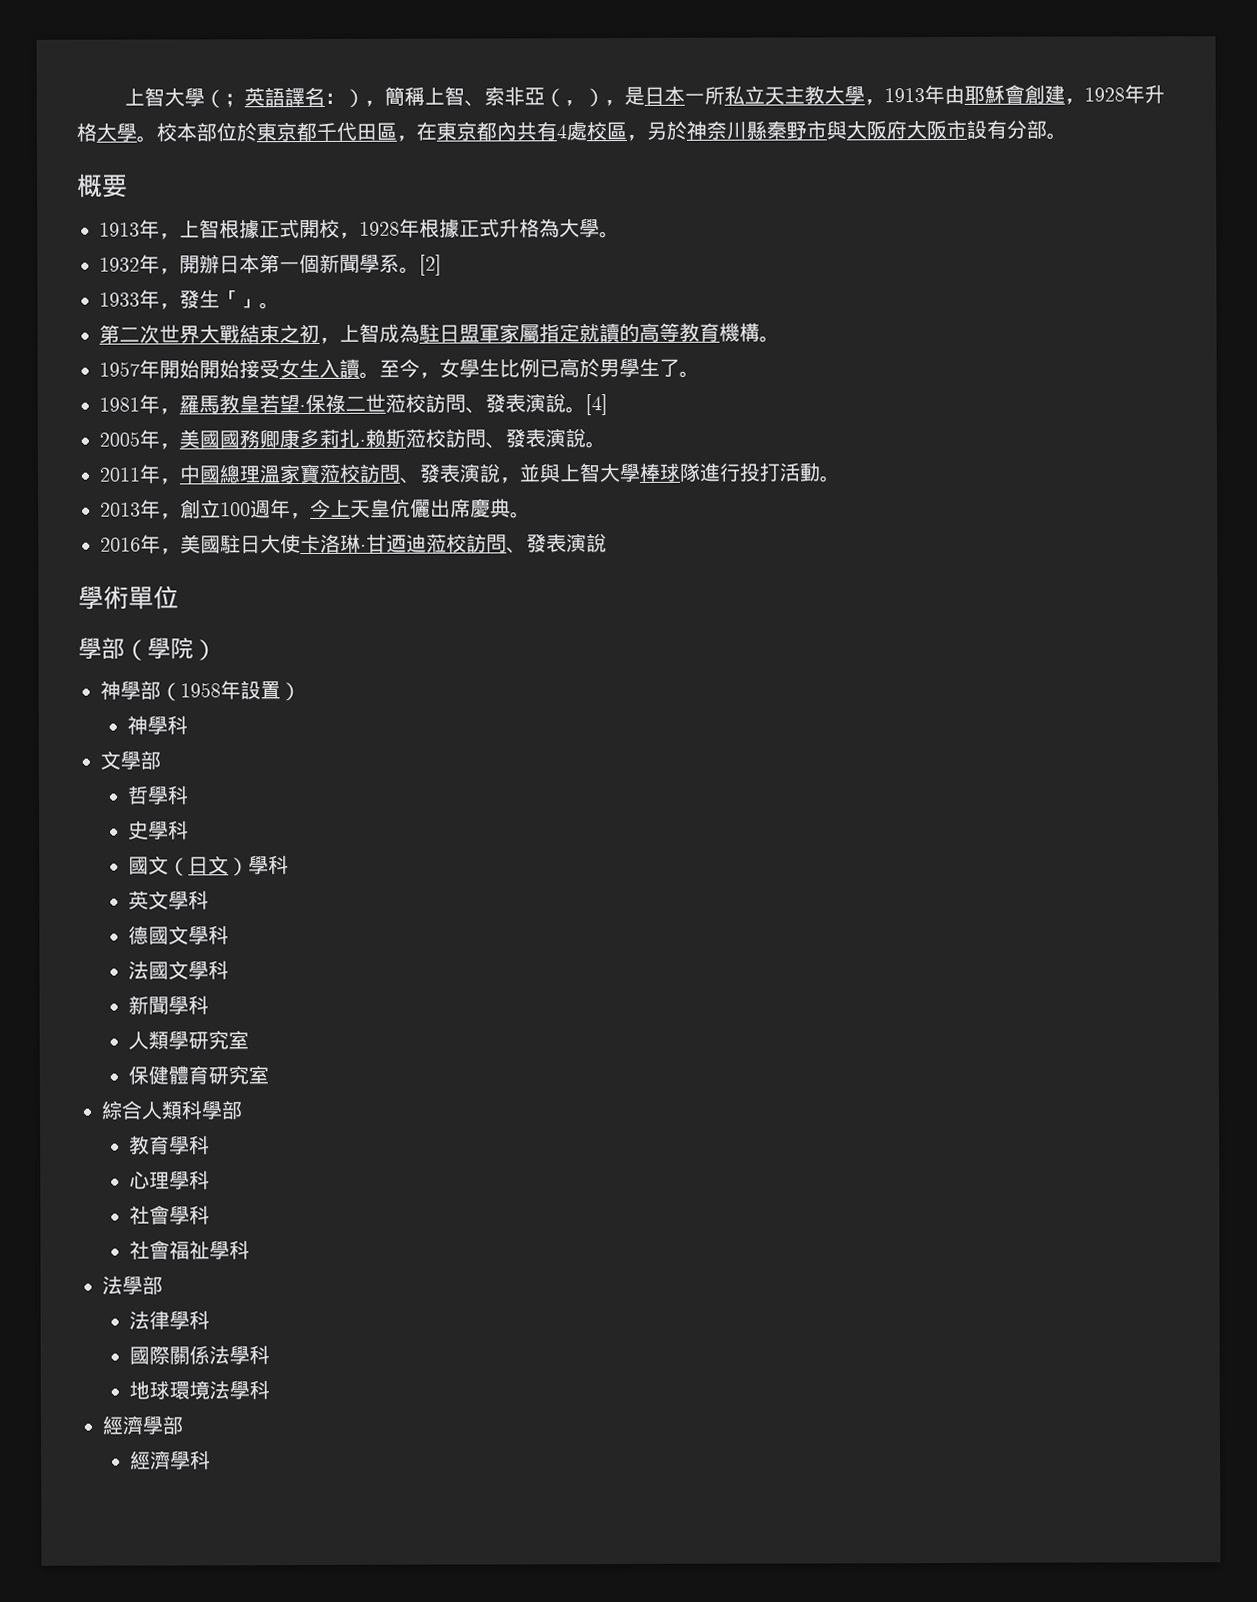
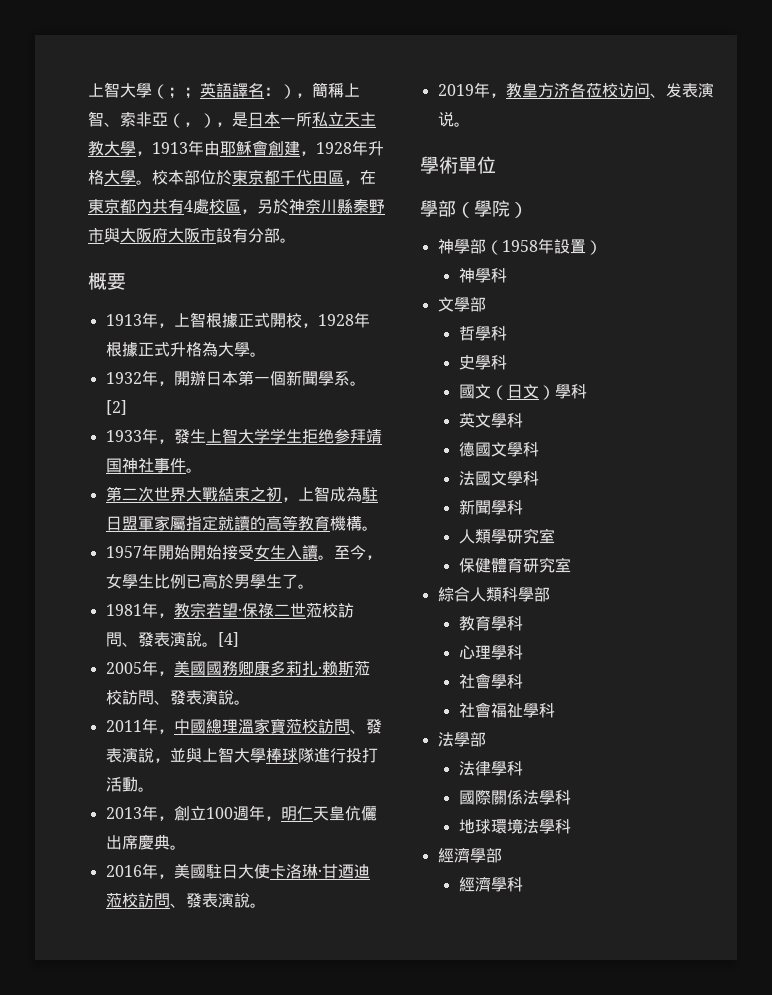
- 上智大學（；英語譯名：），簡稱上智、索非亞（，），是日本一所私立天主教大學，1913年由耶穌會創建，1928年升格大學。
+ 上智大學（；；英語譯名：），簡稱上智、索非亞（，），是日本一所私立天主教大學，1913年由耶穌會創建，1928年升格大學。
- 1933年，發生「」。
+ 1933年，發生上智大学学生拒绝参拜靖国神社事件。
- 1981年，羅馬教皇若望·保祿二世蒞校訪問、發表演說。
+ 1981年，教宗若望·保祿二世蒞校訪問、發表演說。
- 2013年，創立100週年，今上天皇伉儷出席慶典。
+ 2013年，創立100週年，明仁天皇伉儷出席慶典。
- 2016年，美國駐日大使卡洛琳·甘迺迪蒞校訪問、發表演說
+ 2016年，美國駐日大使卡洛琳·甘迺迪蒞校訪問、發表演說。
+ 2019年，教皇方济各莅校访问、发表演说。

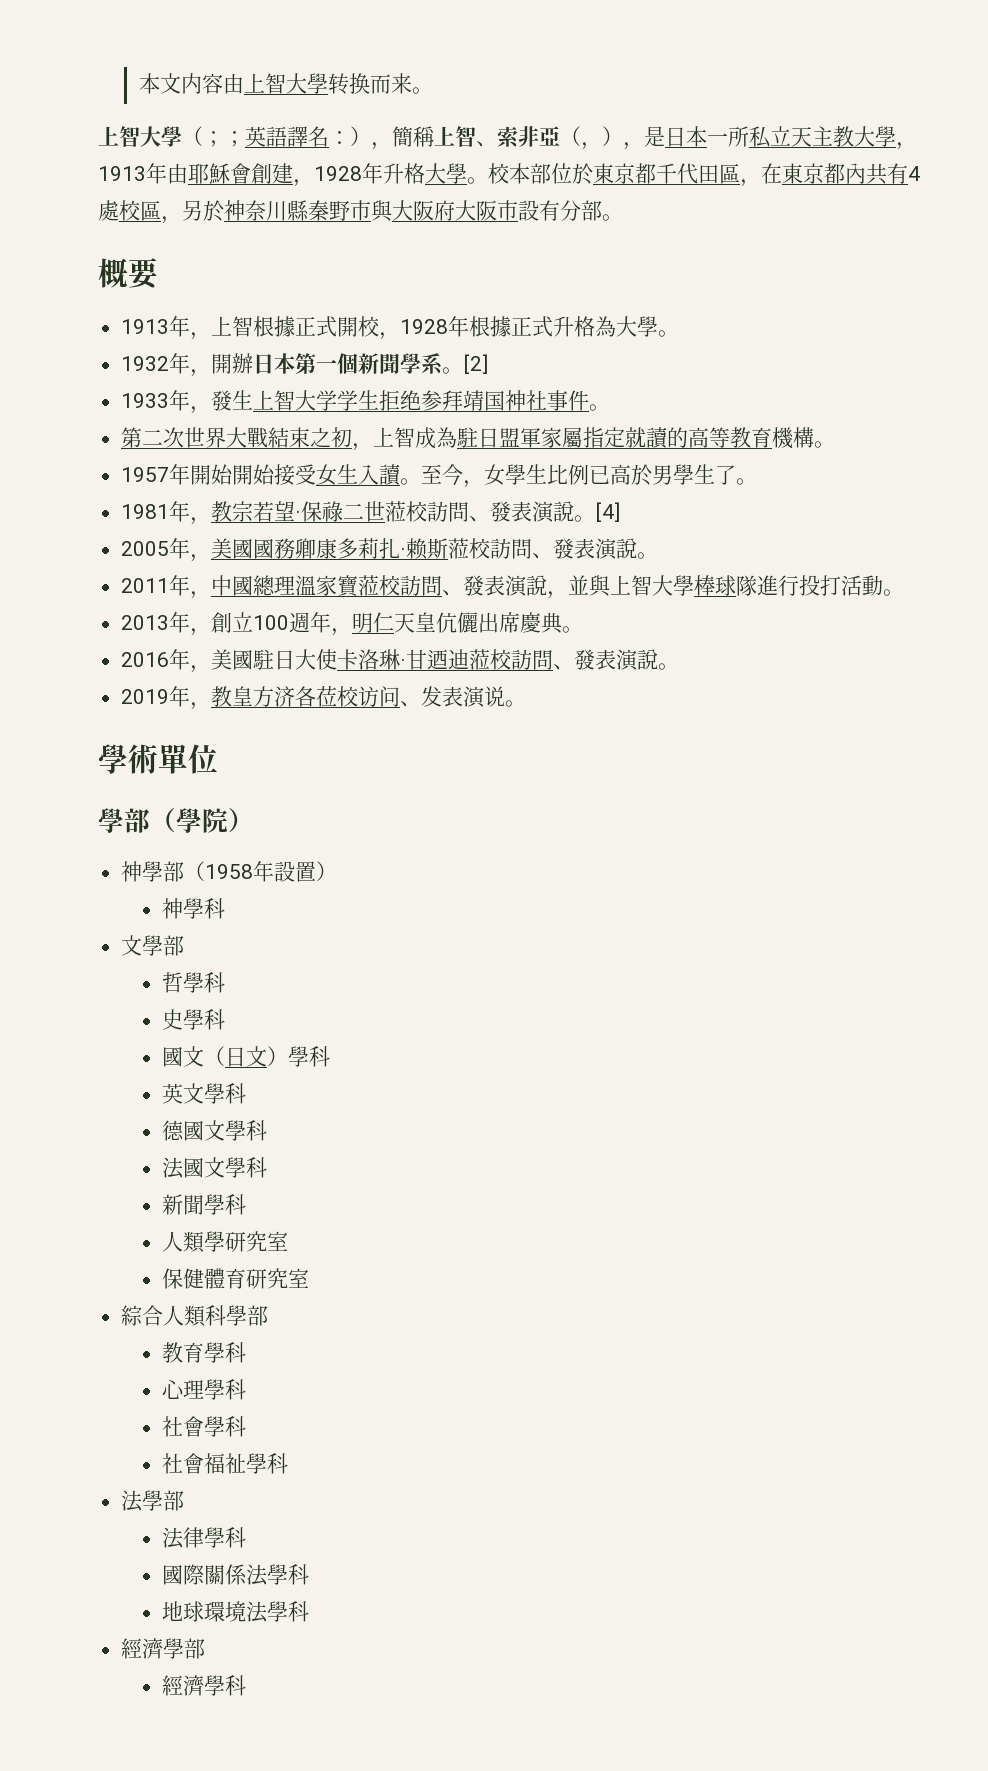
+ 本文内容由上智大學转换而来。

